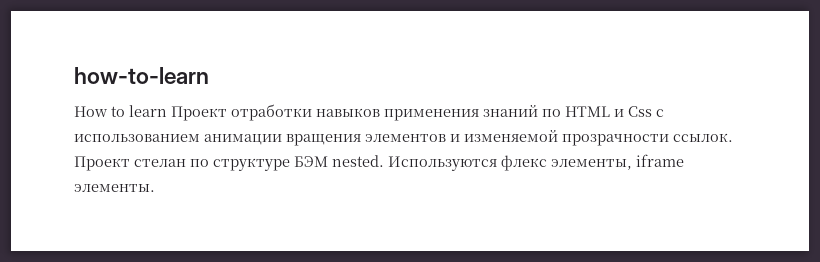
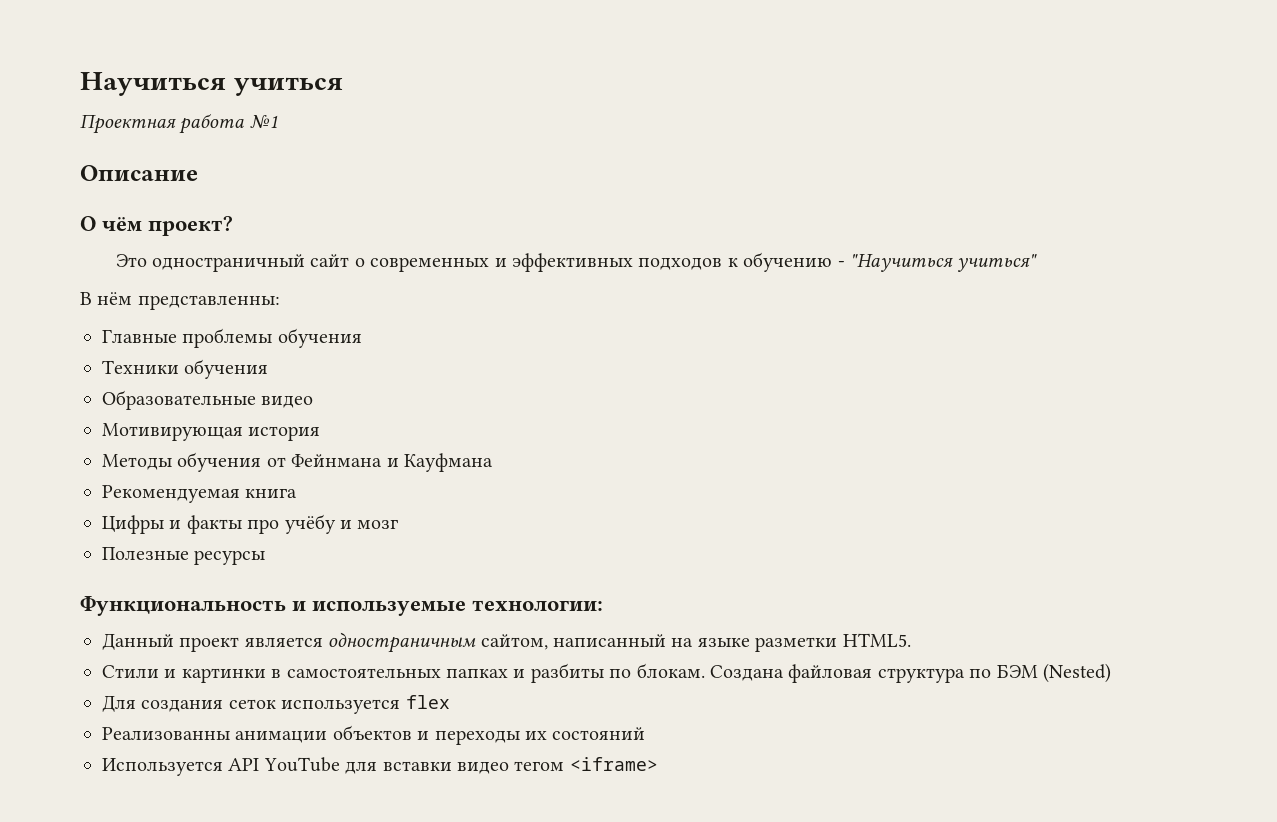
- how-to-learn
- How to learn Проект отработки навыков применения знаний по HTML и Css с использованием анимации вращения элементов и изменяемой прозрачности ссылок. Проект стелан по структуре БЭМ nested. Используются флекс элементы, iframe элементы.
+ Научиться учиться
+ Проектная работа №1
+ Описание
+ О чём проект?
+ Это одноcтраничный сайт о современных и эффективных подходов к обучению - "Научиться учиться"
+ В нём представленны:
+ Главные проблемы обучения
+ Техники обучения
+ Образовательные видео
+ Мотивирующая история
+ Методы обучения от Фейнмана и Кауфмана
+ Рекомендуемая книга
+ Цифры и факты про учёбу и мозг
+ Полезные ресурсы
+ Функциональность и используемые технологии:
+ Данный проект является одностраничным сайтом, написанный на языке разметки HTML5.
+ Стили и картинки в самостоятельных папках и разбиты по блокам. Создана файловая структура по БЭМ (Nested)
+ Для создания сеток используется flex
+ Реализованны анимации объектов и переходы их состояний
+ Используется API YouTube для вставки видео тегом <iframe>

